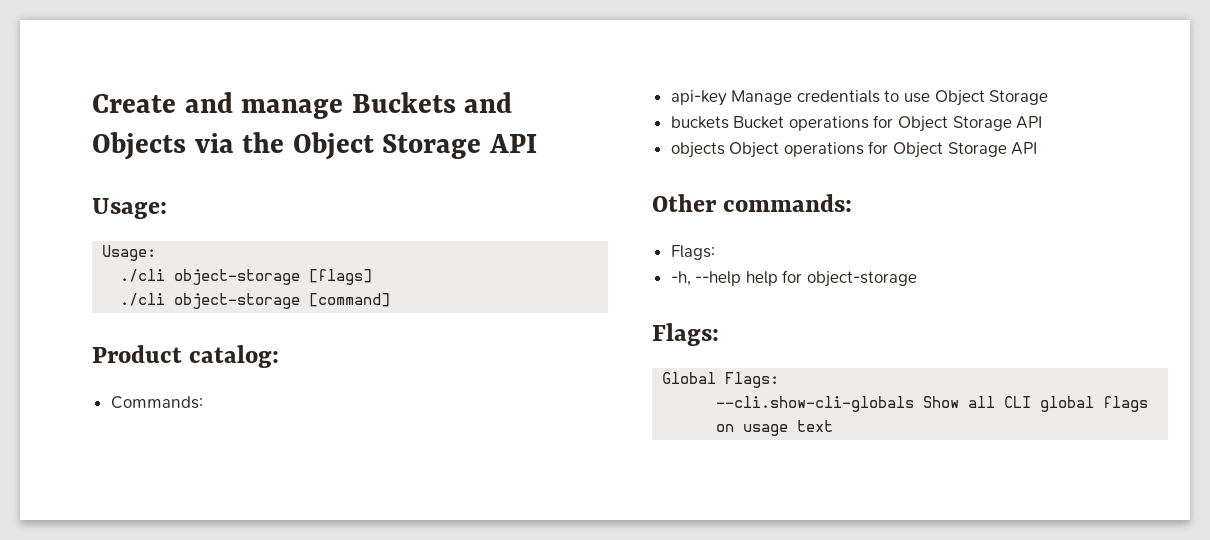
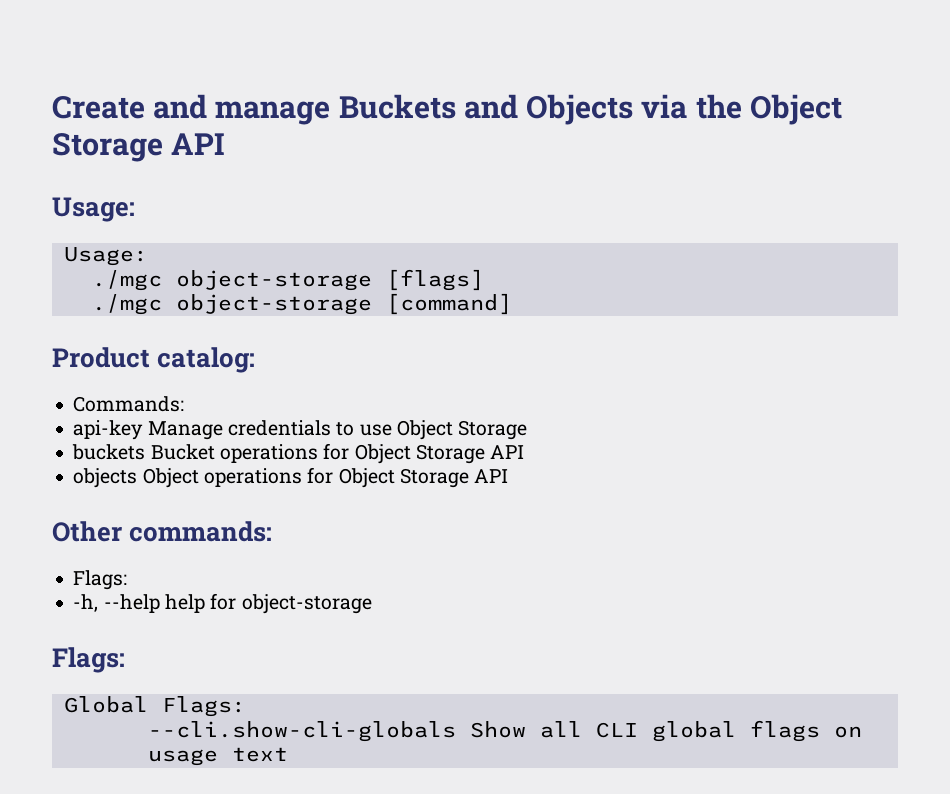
- ./cli object-storage [flags]
+ ./mgc object-storage [flags]
- ./cli object-storage [command]
+ ./mgc object-storage [command]

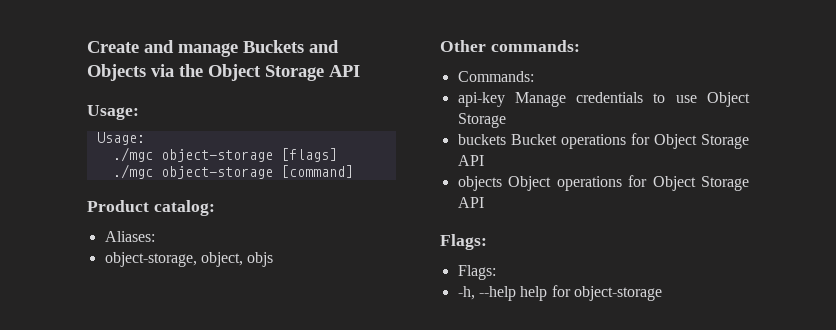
+ Aliases:
+ object-storage, object, objs
+ Other commands:
  objects Object operations for Object Storage API
- Other commands:
+ Flags:
  -h, --help help for object-storage
- Flags:
- Global Flags:
- --cli.show-cli-globals Show all CLI global flags on usage text

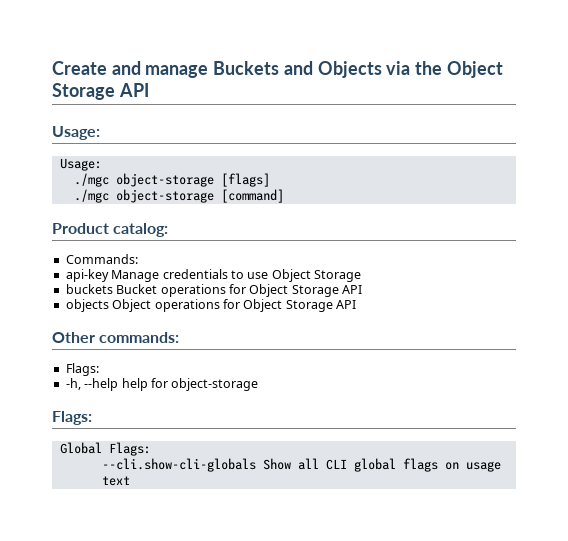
- Aliases:
- object-storage, object, objs
- Other commands:
  objects Object operations for Object Storage API
- Flags:
+ Other commands:
  -h, --help help for object-storage
+ Flags:
+ Global Flags:
+ --cli.show-cli-globals Show all CLI global flags on usage text

